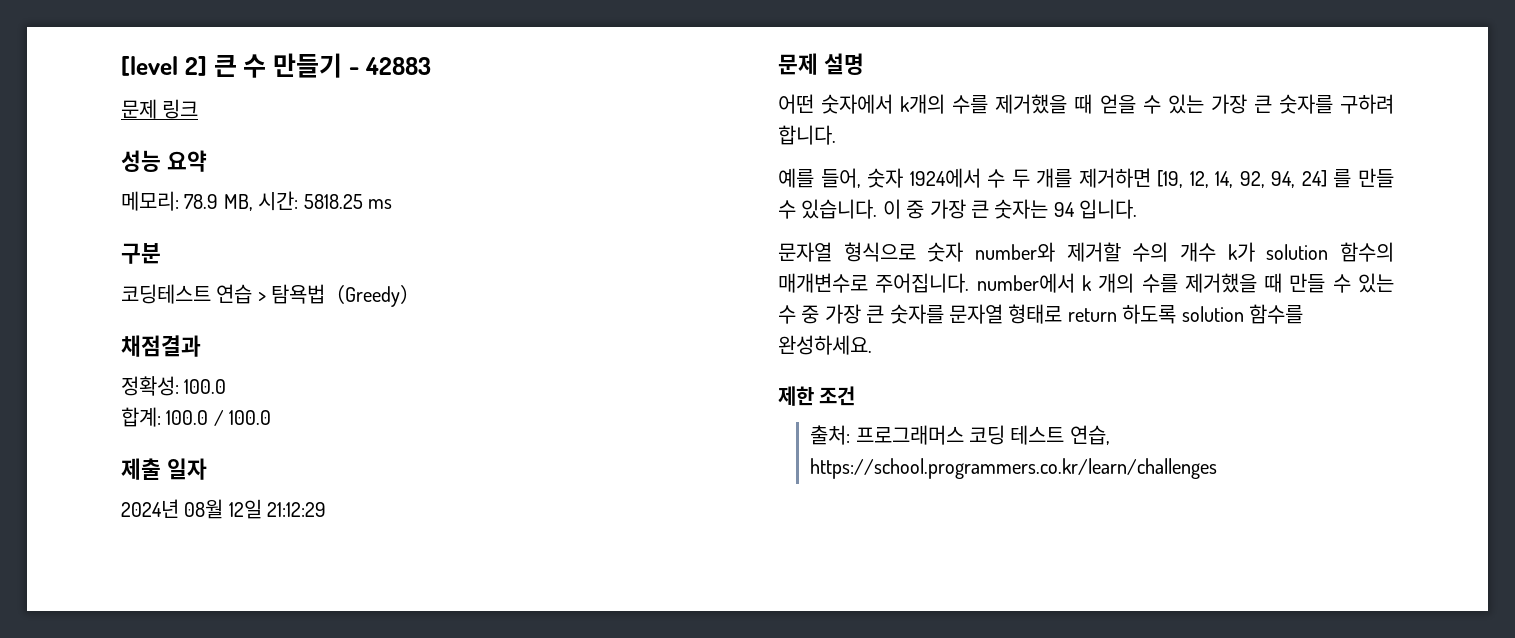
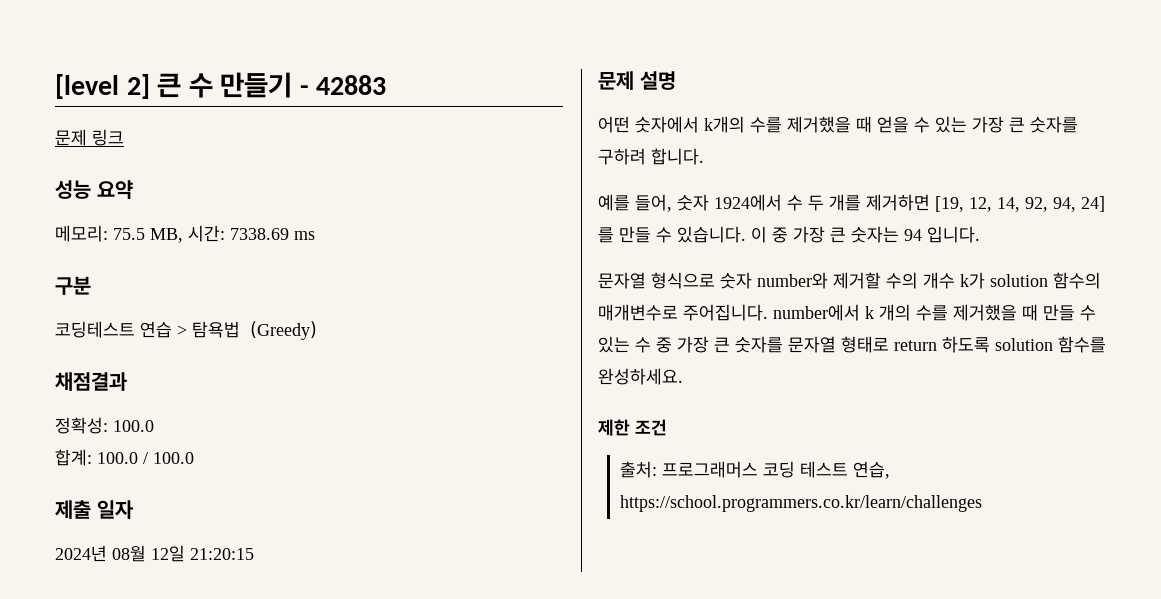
- 메모리: 78.9 MB, 시간: 5818.25 ms
+ 메모리: 75.5 MB, 시간: 7338.69 ms
- 2024년 08월 12일 21:12:29
+ 2024년 08월 12일 21:20:15

